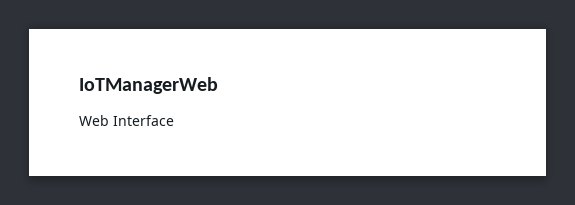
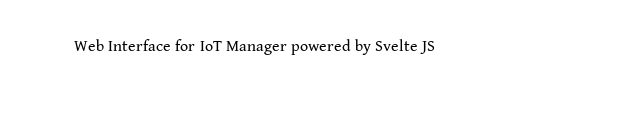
- IoTManagerWeb
- Web Interface
+ Web Interface for IoT Manager powered by Svelte JS

